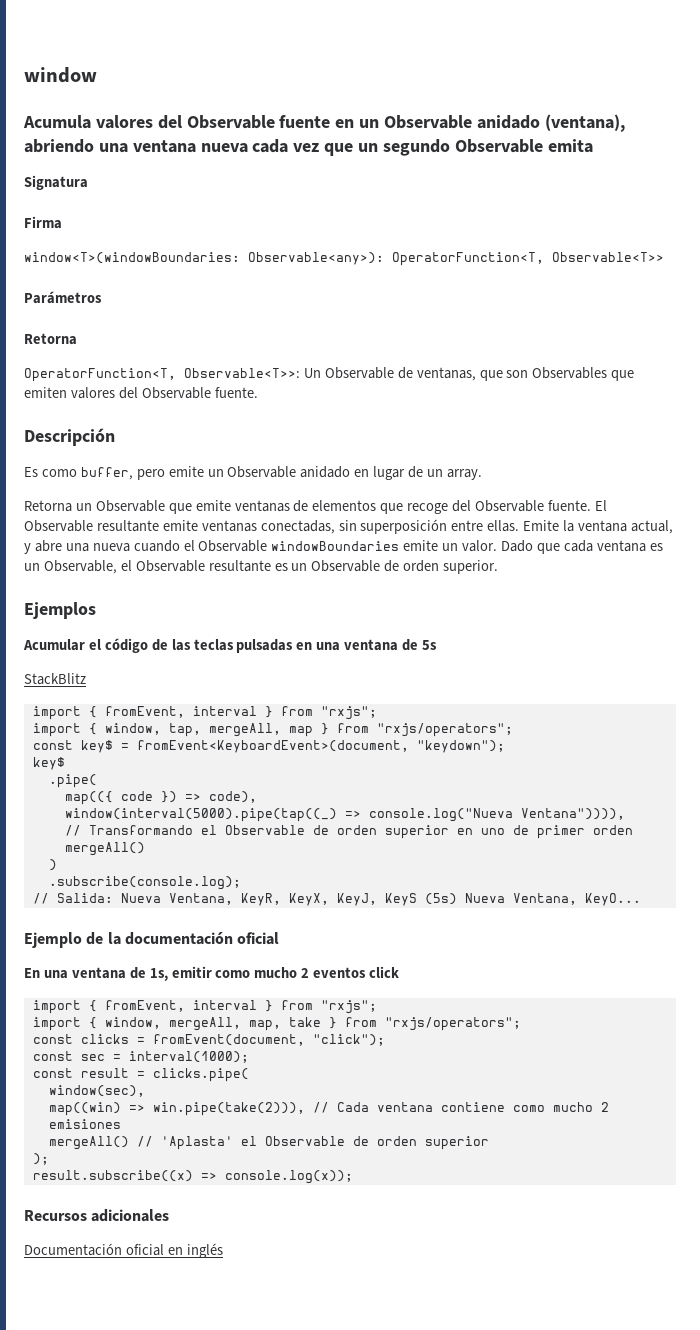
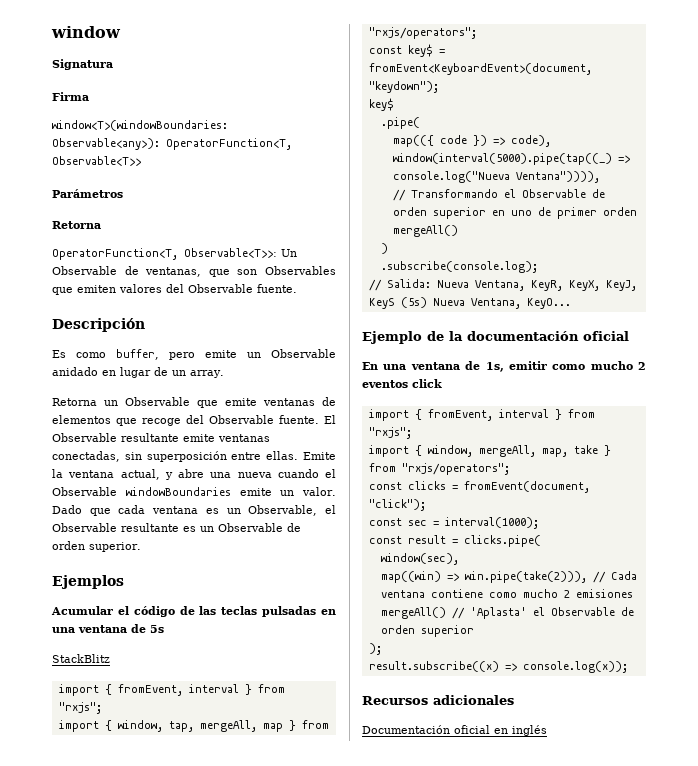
- Acumula valores del Observable fuente en un Observable anidado (ventana), abriendo una ventana nueva cada vez que un segundo Observable emita

